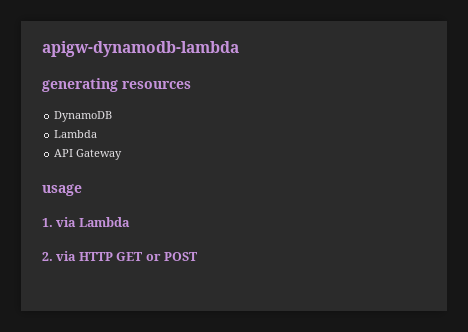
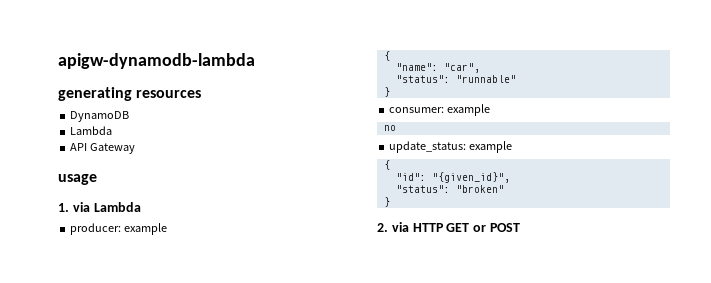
+ producer: example
+ {
+ "name": "car",
+ "status": "runnable"
+ }
+ consumer: example
+ no
+ update_status: example
+ {
+ "id": "{given_id}",
+ "status": "broken"
+ }

